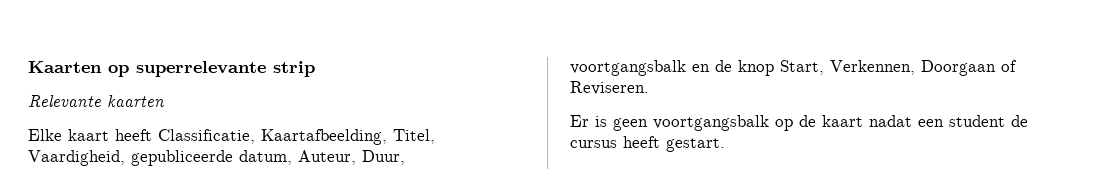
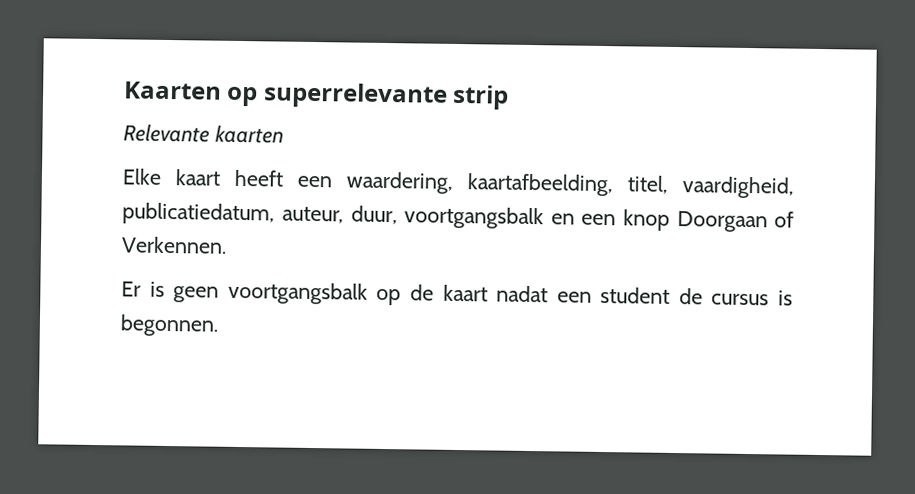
- Elke kaart heeft Classificatie, Kaartafbeelding, Titel, Vaardigheid, gepubliceerde datum, Auteur, Duur, voortgangsbalk en de knop Start, Verkennen, Doorgaan of Reviseren.
+ Elke kaart heeft een waardering, kaartafbeelding, titel, vaardigheid, publicatiedatum, auteur, duur, voortgangsbalk en een knop Doorgaan of Verkennen.
- Er is geen voortgangsbalk op de kaart nadat een student de cursus heeft gestart.
+ Er is geen voortgangsbalk op de kaart nadat een student de cursus is begonnen.

